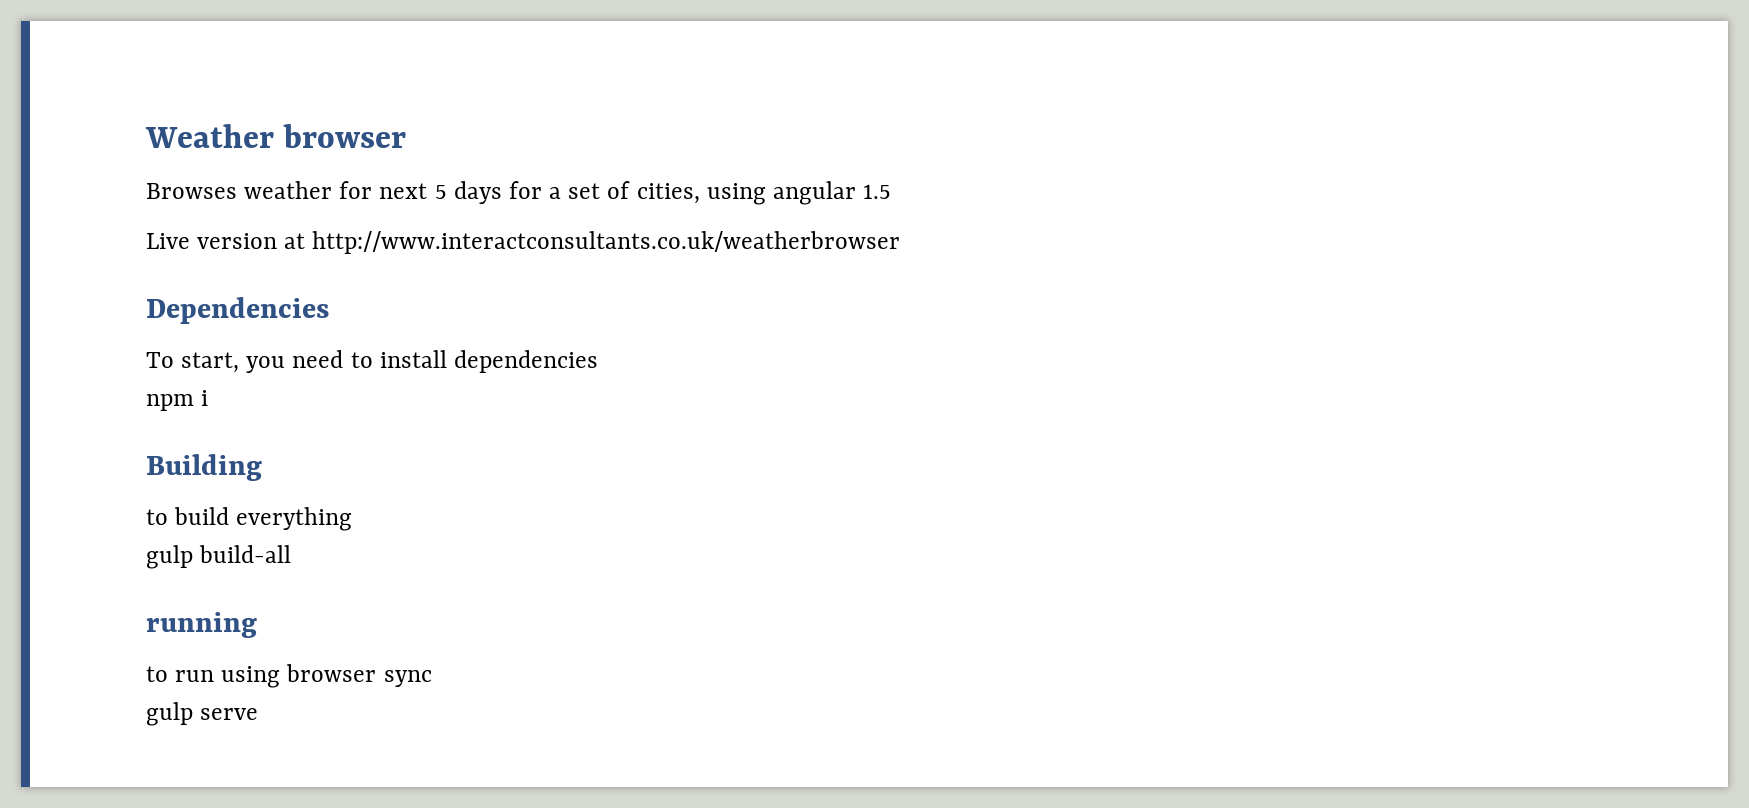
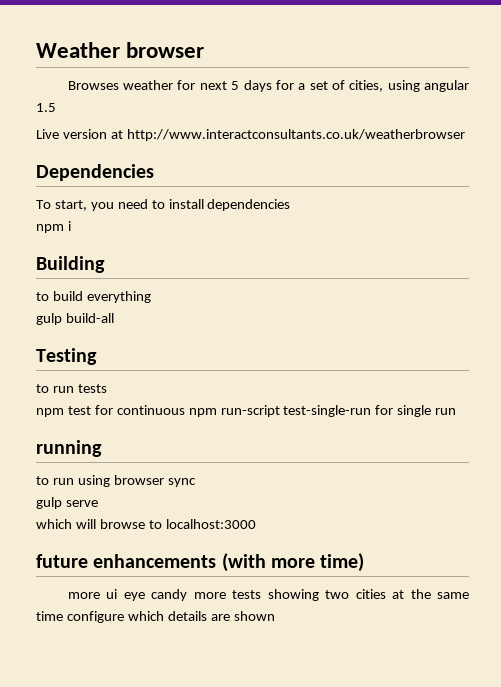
+ Testing
+ to run tests
+ npm test for continuous npm run-script test-single-run for single run
+ which will browse to localhost:3000
+ future enhancements (with more time)
+ more ui eye candy more tests showing two cities at the same time configure which details are shown

